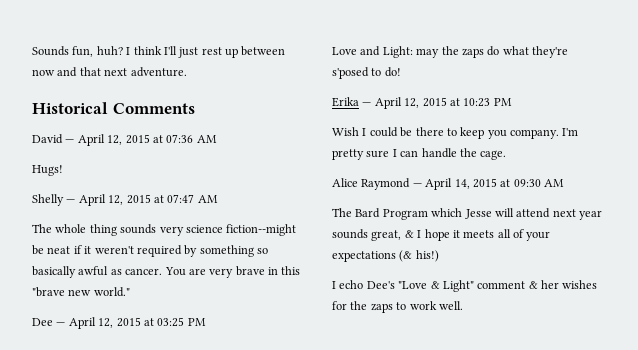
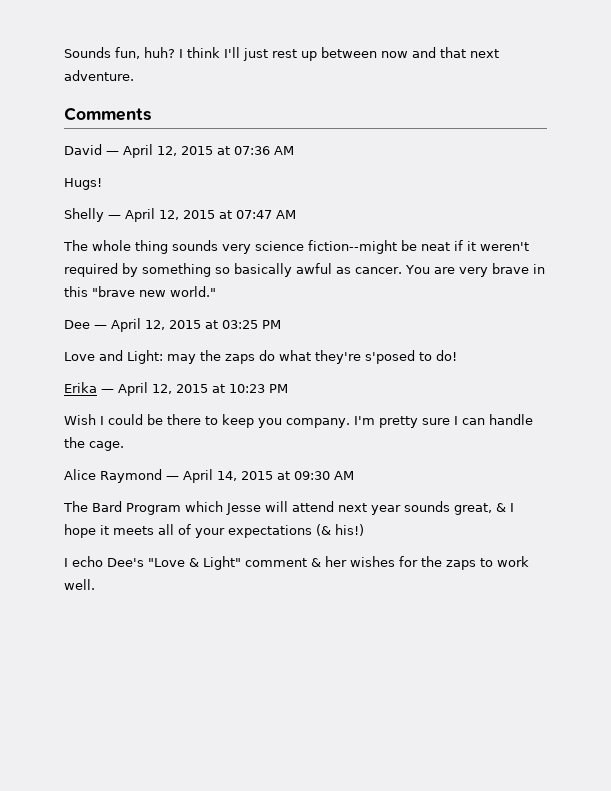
- Historical Comments
+ Comments

